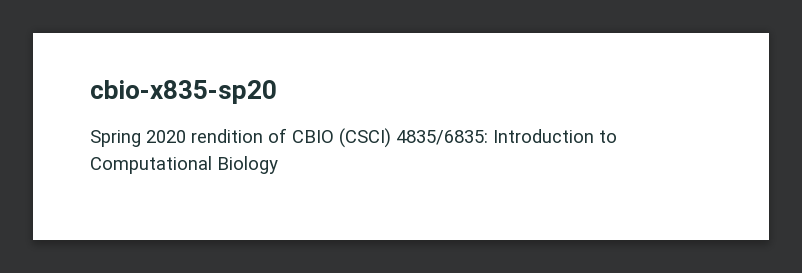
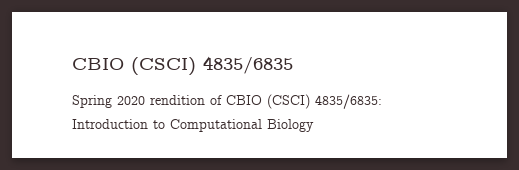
- cbio-x835-sp20
+ CBIO (CSCI) 4835/6835

